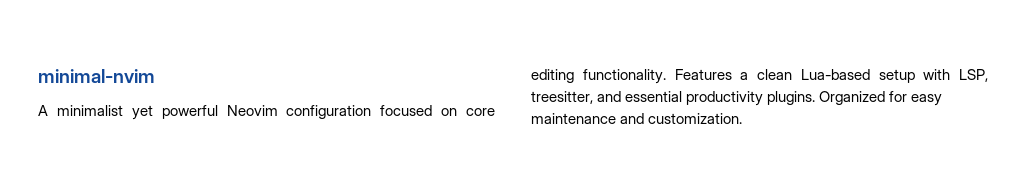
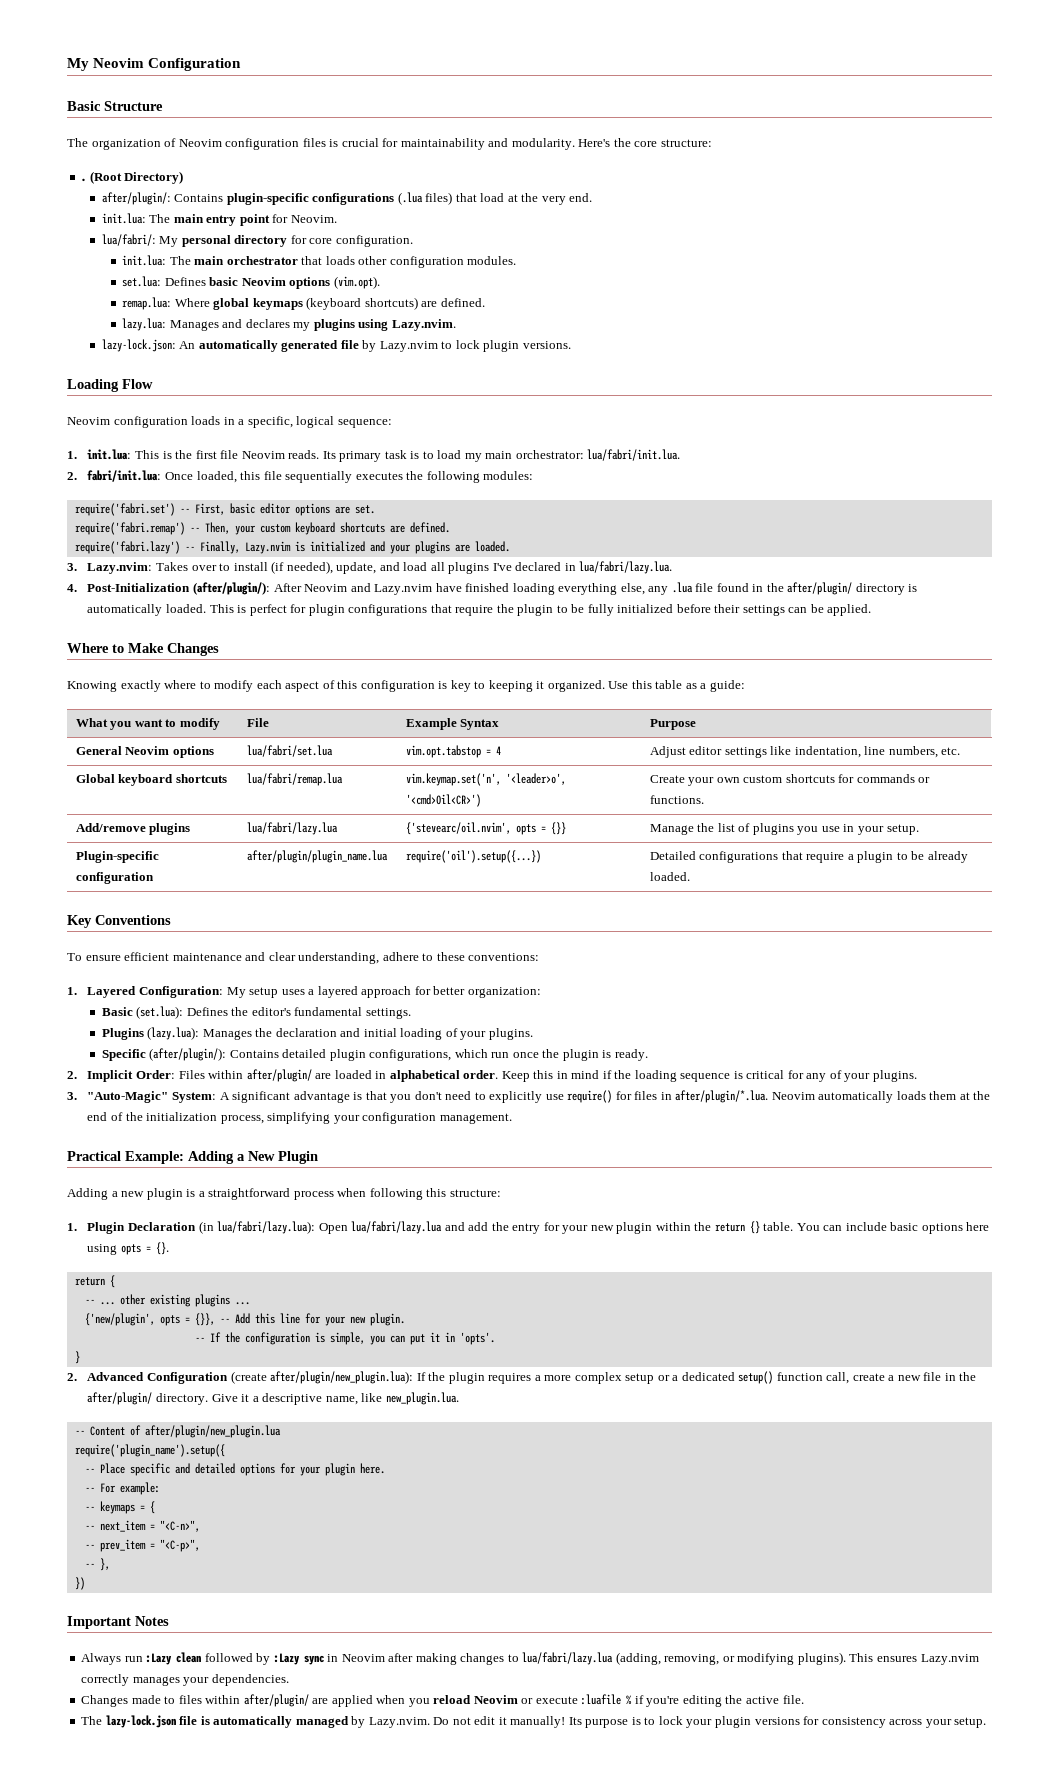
- minimal-nvim
- A minimalist yet powerful Neovim configuration focused on core editing functionality. Features a clean Lua-based setup with LSP, treesitter, and essential productivity plugins. Organized for easy maintenance and customization.
+ My Neovim Configuration
+ Basic Structure
+ The organization of Neovim configuration files is crucial for maintainability and modularity. Here's the core structure:
+ . (Root Directory)
+ after/plugin/: Contains plugin-specific configurations (.lua files) that load at the very end.
+ init.lua: The main entry point for Neovim.
+ lua/fabri/: My personal directory for core configuration.
+ init.lua: The main orchestrator that loads other configuration modules.
+ set.lua: Defines basic Neovim options (vim.opt).
+ remap.lua: Where global keymaps (keyboard shortcuts) are defined.
+ lazy.lua: Manages and declares my plugins using Lazy.nvim.
+ lazy-lock.json: An automatically generated file by Lazy.nvim to lock plugin versions.
+ Loading Flow
+ Neovim configuration loads in a specific, logical sequence:
+ 1. init.lua: This is the first file Neovim reads. Its primary task is to load my main orchestrator: lua/fabri/init.lua.
+ 2. fabri/init.lua: Once loaded, this file sequentially executes the following modules:
+ require('fabri.set') -- First, basic editor options are set.
+ require('fabri.remap') -- Then, your custom keyboard shortcuts are defined.
+ require('fabri.lazy') -- Finally, Lazy.nvim is initialized and your plugins are loaded.
+ 3. Lazy.nvim: Takes over to install (if needed), update, and load all plugins I've declared in lua/fabri/lazy.lua.
+ 4. Post-Initialization (after/plugin/): After Neovim and Lazy.nvim have finished loading everything else, any .lua file found in the after/plugin/ directory is automatically loaded. This is perfect for plugin configurations that require the plugin to be fully initialized before their settings can be applied.
+ Where to Make Changes
+ Knowing exactly where to modify each aspect of this configuration is key to keeping it organized. Use this table as a guide:
+ What you want to modify | File | Example Syntax | Purpose
+ General Neovim options | lua/fabri/set.lua | vim.opt.tabstop = 4 | Adjust editor settings like indentation, line numbers, etc.
+ Global keyboard shortcuts | lua/fabri/remap.lua | vim.keymap.set('n', '<leader>o', '<cmd>Oil<CR>') | Create your own custom shortcuts for commands or functions.
+ Add/remove plugins | lua/fabri/lazy.lua | {'stevearc/oil.nvim', opts = {}} | Manage the list of plugins you use in your setup.
+ Plugin-specific configuration | after/plugin/plugin_name.lua | require('oil').setup({...}) | Detailed configurations that require a plugin to be already loaded.
+ Key Conventions
+ To ensure efficient maintenance and clear understanding, adhere to these conventions:
+ 1. Layered Configuration: My setup uses a layered approach for better organization:
+ Basic (set.lua): Defines the editor's fundamental settings.
+ Plugins (lazy.lua): Manages the declaration and initial loading of your plugins.
+ Specific (after/plugin/): Contains detailed plugin configurations, which run once the plugin is ready.
+ 2. Implicit Order: Files within after/plugin/ are loaded in alphabetical order. Keep this in mind if the loading sequence is critical for any of your plugins.
+ 3. "Auto-Magic" System: A significant advantage is that you don't need to explicitly use require() for files in after/plugin/*.lua. Neovim automatically loads them at the end of the initialization process, simplifying your configuration management.
+ Practical Example: Adding a New Plugin
+ Adding a new plugin is a straightforward process when following this structure:
+ 1. Plugin Declaration (in lua/fabri/lazy.lua): Open lua/fabri/lazy.lua and add the entry for your new plugin within the return {} table. You can include basic options here using opts = {}.
+ return {
+ -- ... other existing plugins ...
+ {'new/plugin', opts = {}}, -- Add this line for your new plugin.
+ -- If the configuration is simple, you can put it in 'opts'.
+ }
+ 2. Advanced Configuration (create after/plugin/new_plugin.lua): If the plugin requires a more complex setup or a dedicated setup() function call, create a new file in the after/plugin/ directory. Give it a descriptive name, like new_plugin.lua.
+ -- Content of after/plugin/new_plugin.lua
+ require('plugin_name').setup({
+ -- Place specific and detailed options for your plugin here.
+ -- For example:
+ -- keymaps = {
+ -- next_item = "<C-n>",
+ -- prev_item = "<C-p>",
+ -- },
+ })
+ Important Notes
+ Always run :Lazy clean followed by :Lazy sync in Neovim after making changes to lua/fabri/lazy.lua (adding, removing, or modifying plugins). This ensures Lazy.nvim correctly manages your dependencies.
+ Changes made to files within after/plugin/ are applied when you reload Neovim or execute :luafile % if you're editing the active file.
+ The lazy-lock.json file is automatically managed by Lazy.nvim. Do not edit it manually! Its purpose is to lock your plugin versions for consistency across your setup.

